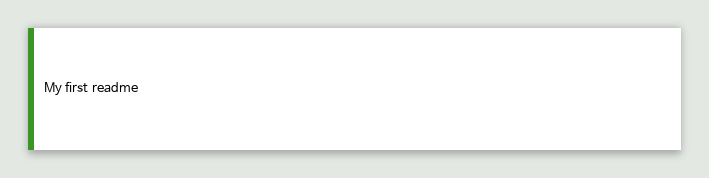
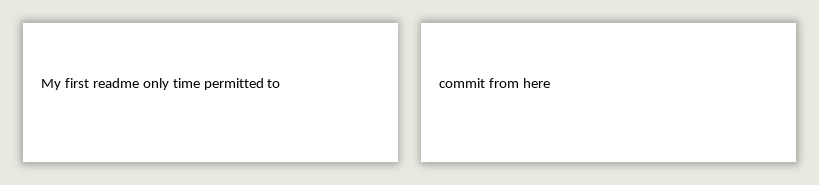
- My first readme
+ My first readme only time permitted to commit from here

